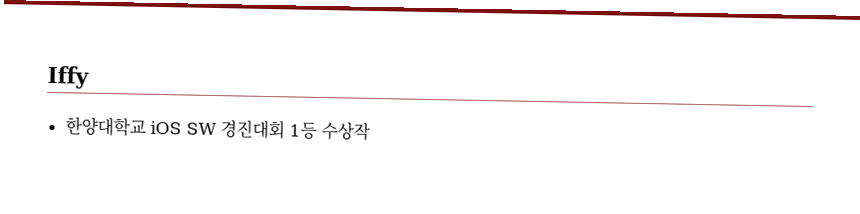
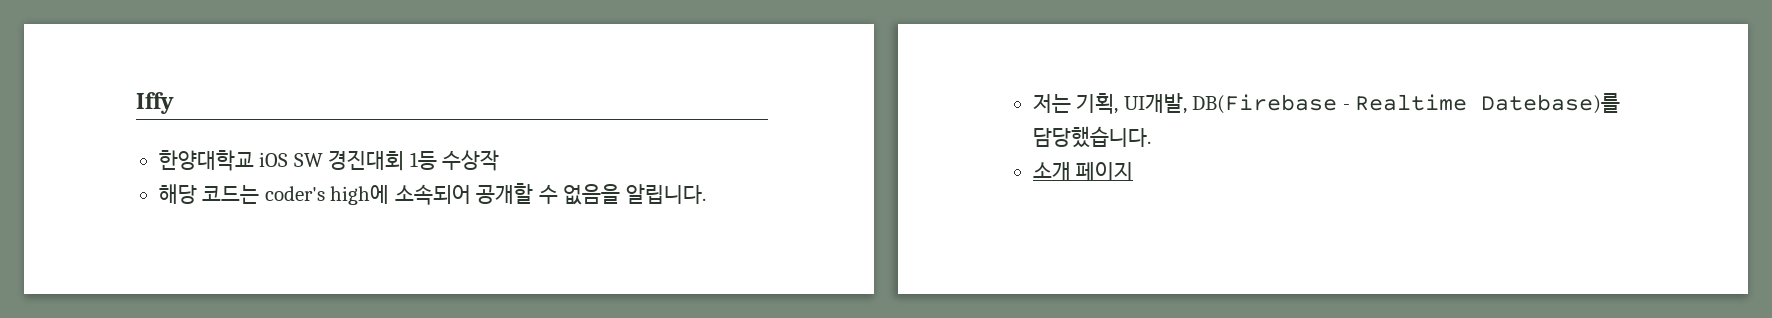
+ 해당 코드는 coder's high에 소속되어 공개할 수 없음을 알립니다.
+ 저는 기획, UI개발, DB(Firebase - Realtime Datebase)를 담당했습니다.
+ 소개 페이지

